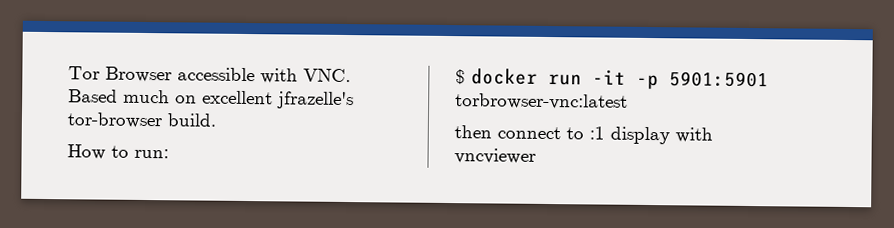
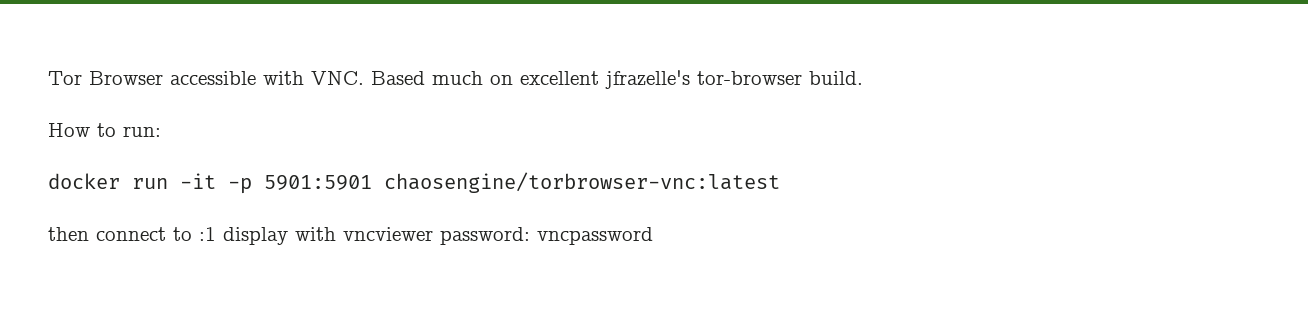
- $ docker run -it -p 5901:5901 torbrowser-vnc:latest
+ docker run -it -p 5901:5901 chaosengine/torbrowser-vnc:latest
- then connect to :1 display with vncviewer
+ then connect to :1 display with vncviewer password: vncpassword

